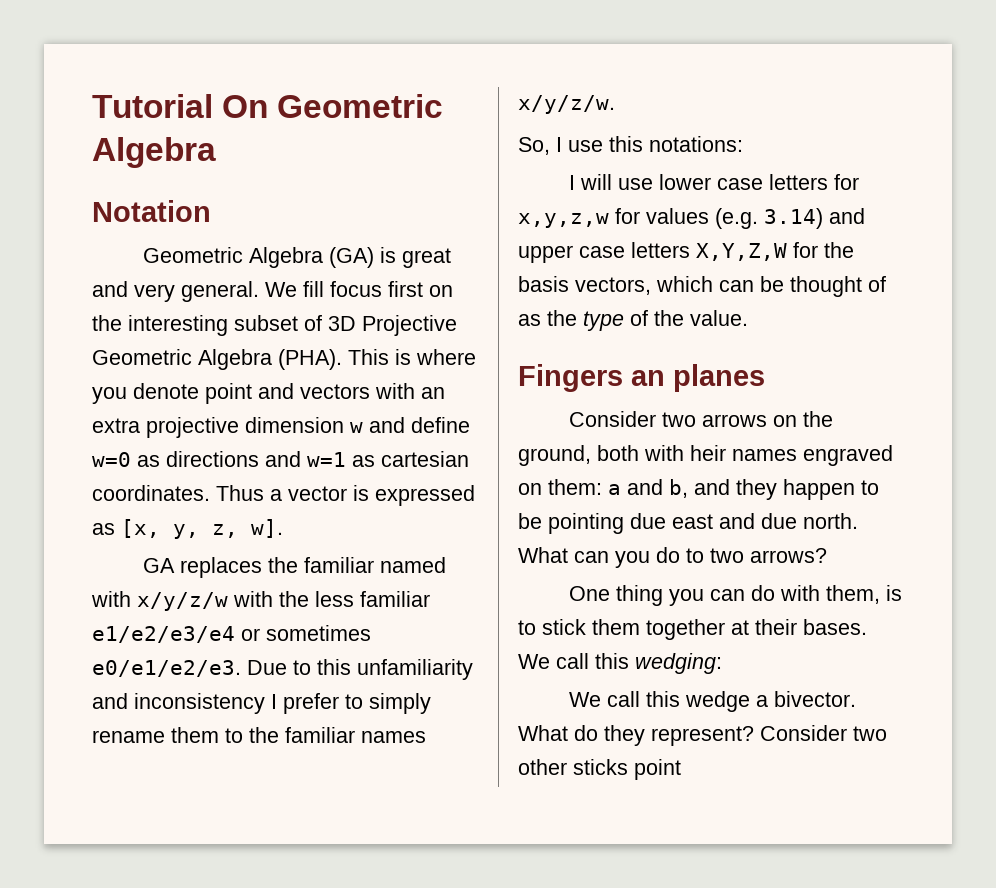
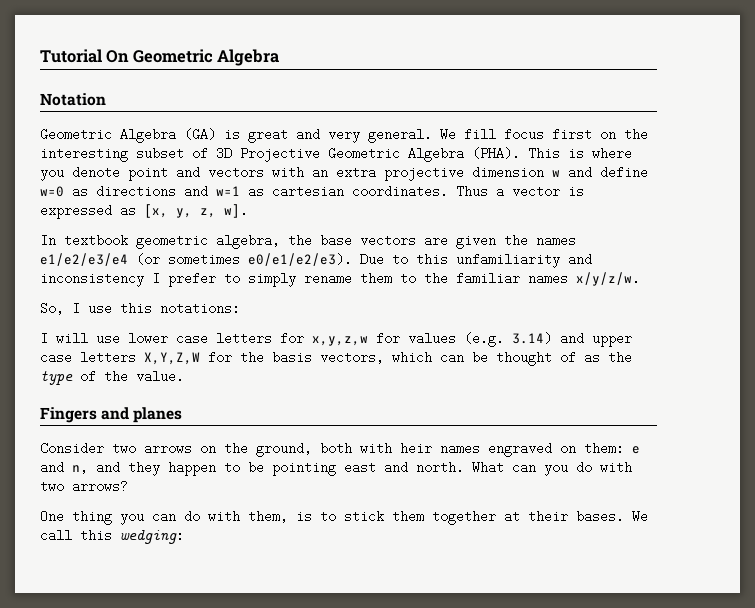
- GA replaces the familiar named with x/y/z/w with the less familiar e1/e2/e3/e4 or sometimes e0/e1/e2/e3.
+ In textbook geometric algebra, the base vectors are given the names e1/e2/e3/e4 (or sometimes e0/e1/e2/e3).
- Fingers an planes
+ Fingers and planes
- Consider two arrows on the ground, both with heir names engraved on them: a and b, and they happen to be pointing due east and due north.
+ Consider two arrows on the ground, both with heir names engraved on them: e and n, and they happen to be pointing east and north.
- What can you do to two arrows?
+ What can you do with two arrows?
- We call this wedge a bivector. What do they represent? Consider two other sticks point

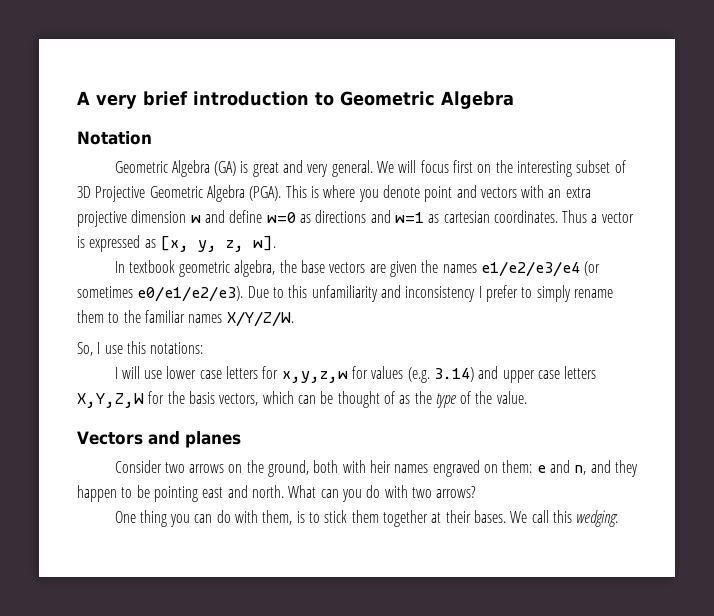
- Tutorial On Geometric Algebra
+ A very brief introduction to Geometric Algebra
- We fill focus first on the interesting subset of 3D Projective Geometric Algebra (PHA).
+ We will focus first on the interesting subset of 3D Projective Geometric Algebra (PGA).
- Due to this unfamiliarity and inconsistency I prefer to simply rename them to the familiar names x/y/z/w.
+ Due to this unfamiliarity and inconsistency I prefer to simply rename them to the familiar names X/Y/Z/W.
- Fingers and planes
+ Vectors and planes

